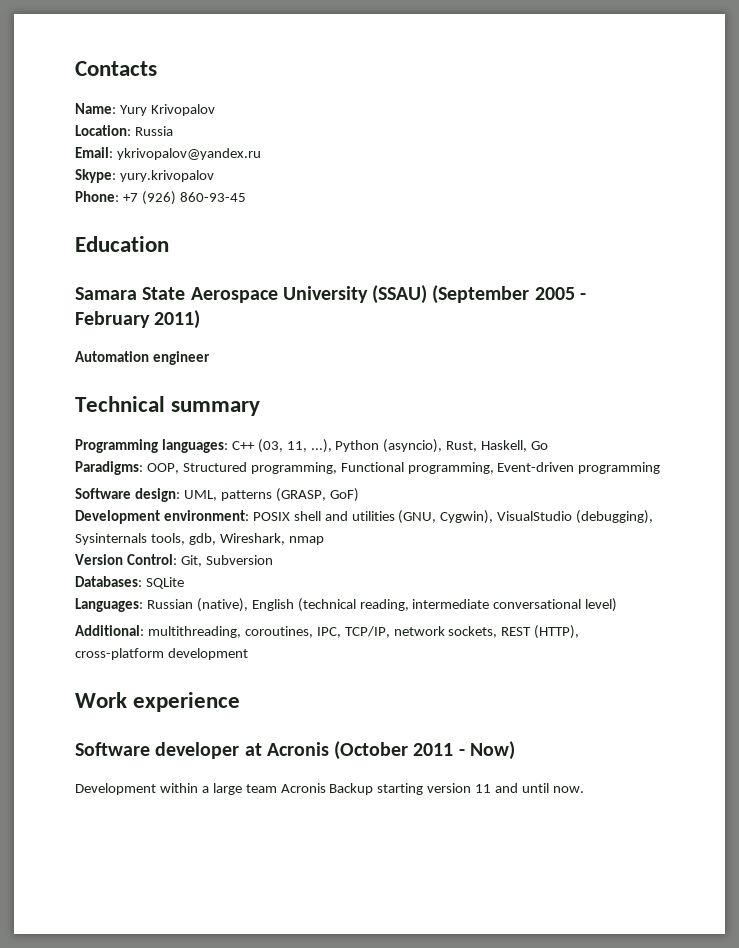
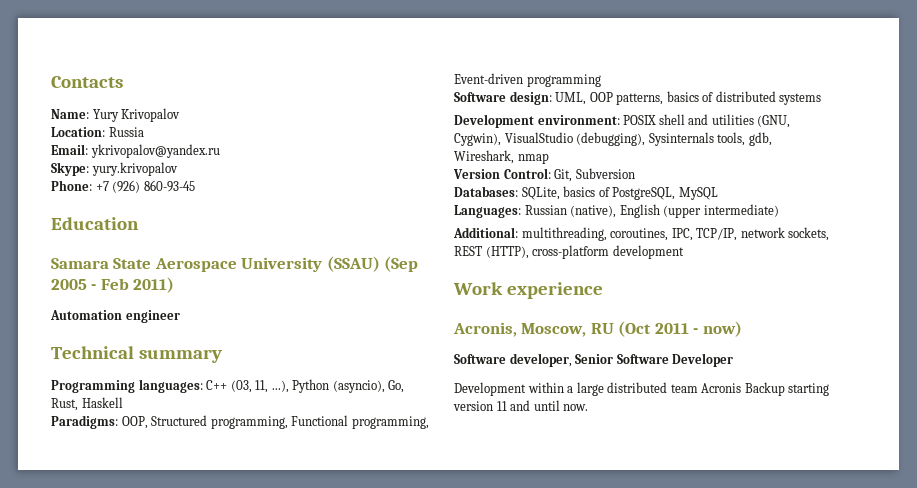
- Samara State Aerospace University (SSAU) (September 2005 - February 2011)
+ Samara State Aerospace University (SSAU) (Sep 2005 - Feb 2011)
- Programming languages: C++ (03, 11, ...), Python (asyncio), Rust, Haskell, Go
+ Programming languages: C++ (03, 11, ...), Python (asyncio), Go, Rust, Haskell
- Software design: UML, patterns (GRASP, GoF)
+ Software design: UML, OOP patterns, basics of distributed systems
- Databases: SQLite
+ Databases: SQLite, basics of PostgreSQL, MySQL
- Languages: Russian (native), English (technical reading, intermediate conversational level)
+ Languages: Russian (native), English (upper intermediate)
- Software developer at Acronis (October 2011 - Now)
+ Acronis, Moscow, RU (Oct 2011 - now)
+ Software developer, Senior Software Developer
- Development within a large team Acronis Backup starting version 11 and until now.
+ Development within a large distributed team Acronis Backup starting version 11 and until now.

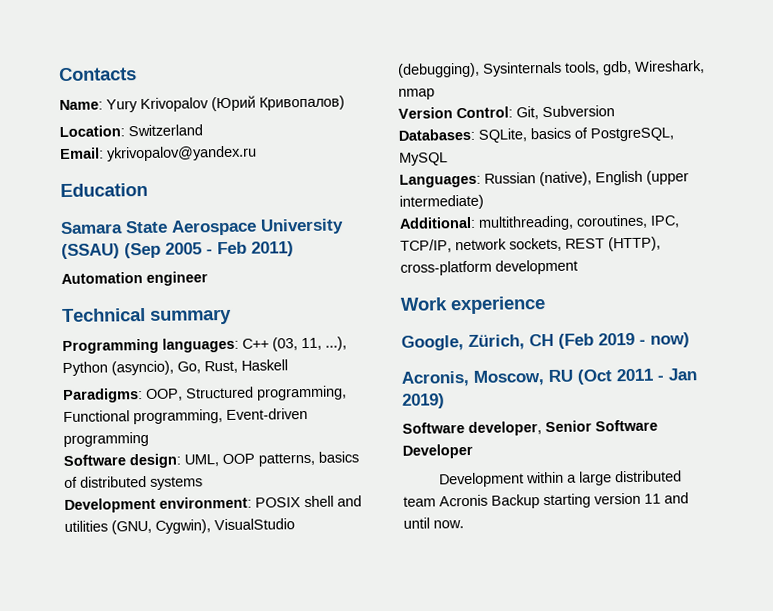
- Name: Yury Krivopalov
+ Name: Yury Krivopalov (Юрий Кривопалов)
- Location: Russia
+ Location: Switzerland
- Skype: yury.krivopalov
- Phone: +7 (926) 860-93-45
+ Google, Zürich, CH (Feb 2019 - now)
- Acronis, Moscow, RU (Oct 2011 - now)
+ Acronis, Moscow, RU (Oct 2011 - Jan 2019)

